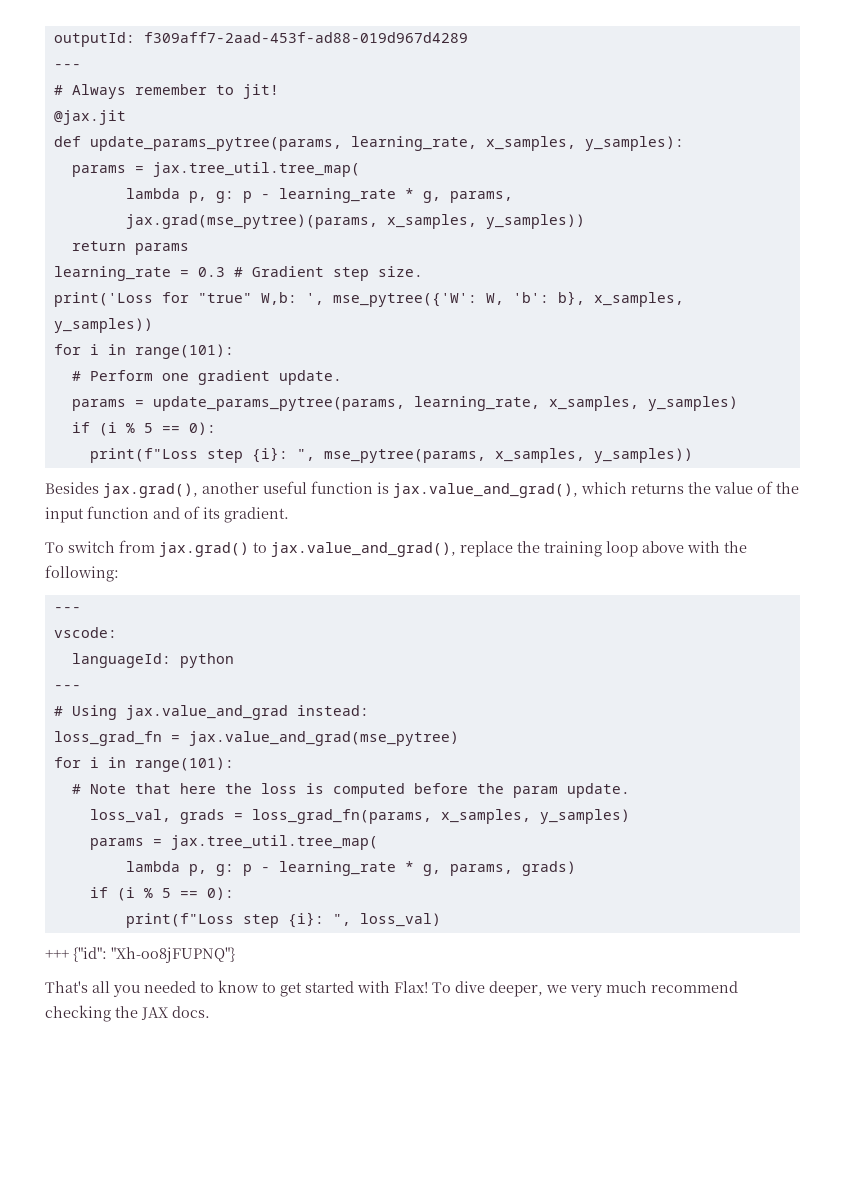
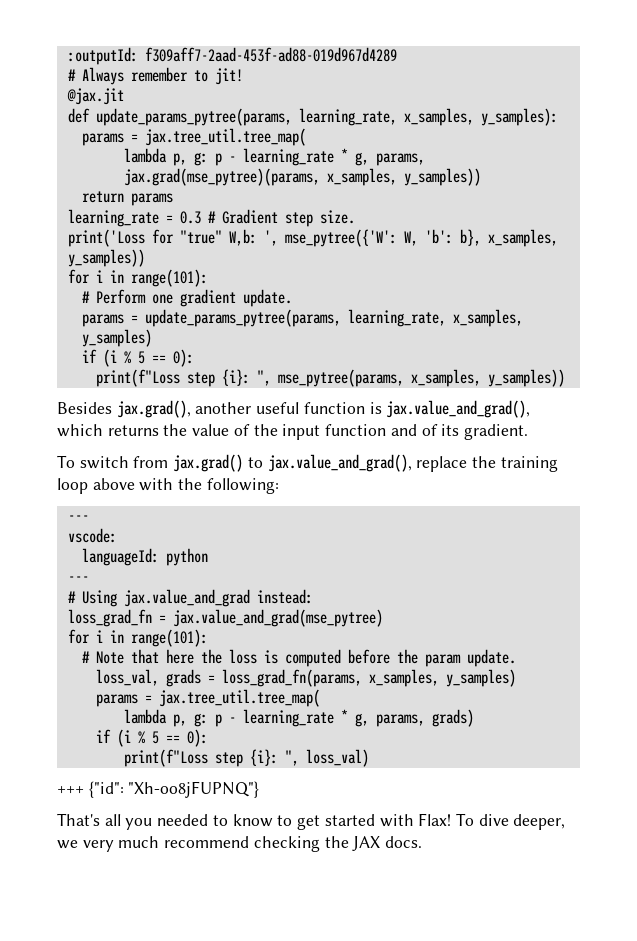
- outputId: f309aff7-2aad-453f-ad88-019d967d4289
- ---
+ :outputId: f309aff7-2aad-453f-ad88-019d967d4289

